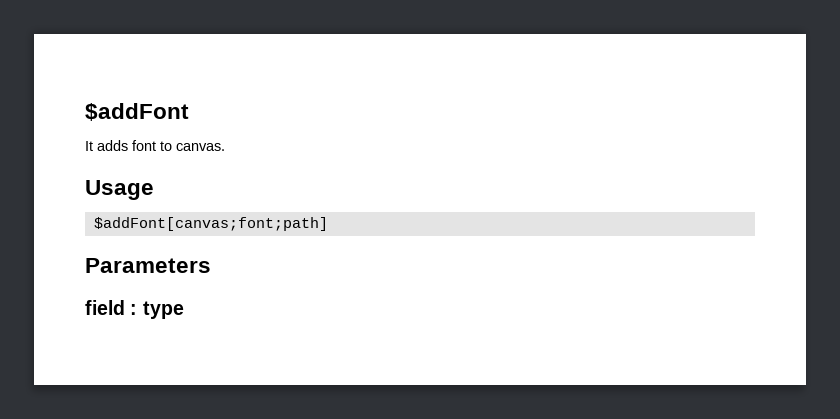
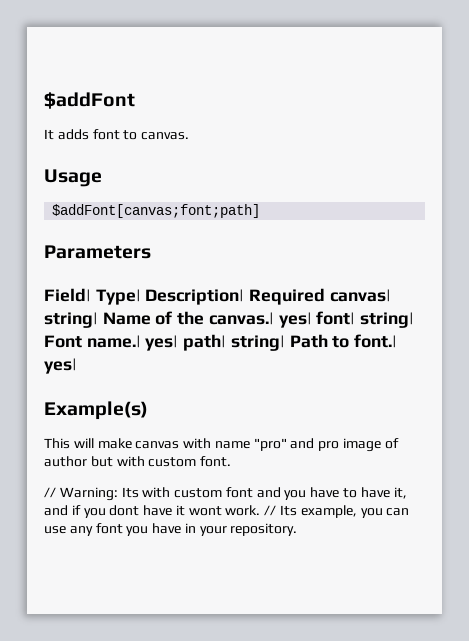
- field : type
+ Field| Type| Description| Required canvas| string| Name of the canvas.| yes| font| string| Font name.| yes| path| string| Path to font.| yes|
+ Example(s)
+ This will make canvas with name "pro" and pro image of author but with custom font.
+ // Warning: Its with custom font and you have to have it, and if you dont have it wont work. // Its example, you can use any font you have in your repository.

